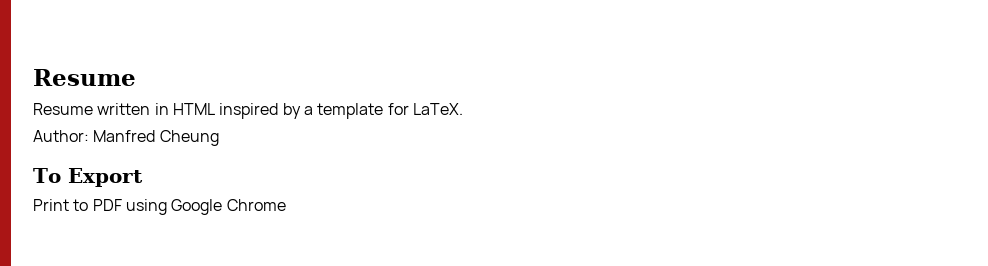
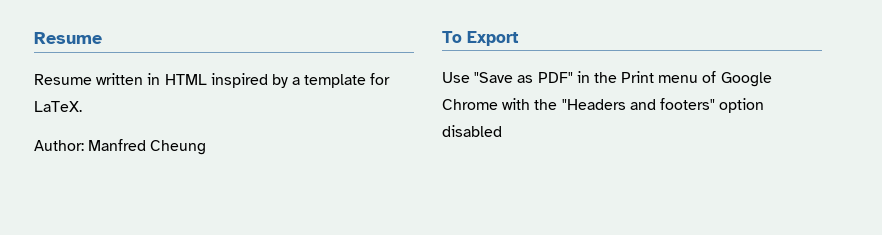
- Print to PDF using Google Chrome
+ Use "Save as PDF" in the Print menu of Google Chrome with the "Headers and footers" option disabled

